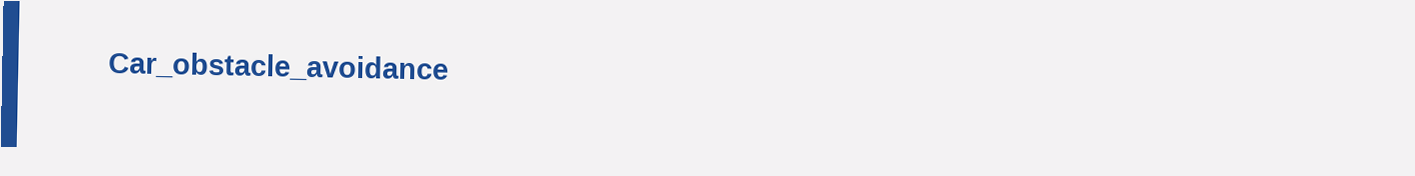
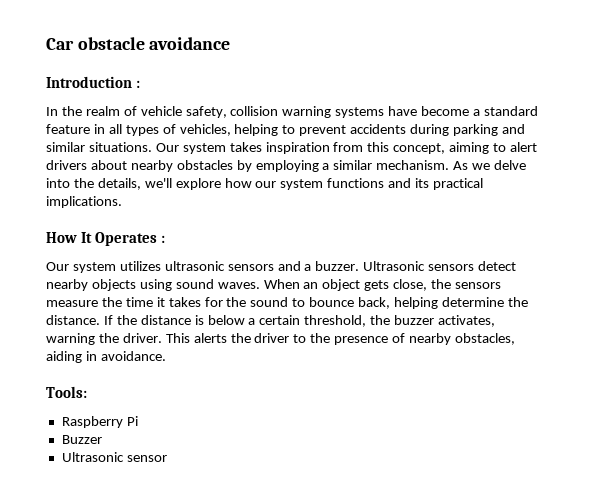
- Car_obstacle_avoidance
+ Car obstacle avoidance
+ Introduction :
+ In the realm of vehicle safety, collision warning systems have become a standard feature in all types of vehicles, helping to prevent accidents during parking and similar situations. Our system takes inspiration from this concept, aiming to alert drivers about nearby obstacles by employing a similar mechanism. As we delve into the details, we'll explore how our system functions and its practical implications.
+ How It Operates :
+ Our system utilizes ultrasonic sensors and a buzzer. Ultrasonic sensors detect nearby objects using sound waves. When an object gets close, the sensors measure the time it takes for the sound to bounce back, helping determine the distance. If the distance is below a certain threshold, the buzzer activates, warning the driver. This alerts the driver to the presence of nearby obstacles, aiding in avoidance.
+ Tools:
+ Raspberry Pi
+ Buzzer
+ Ultrasonic sensor

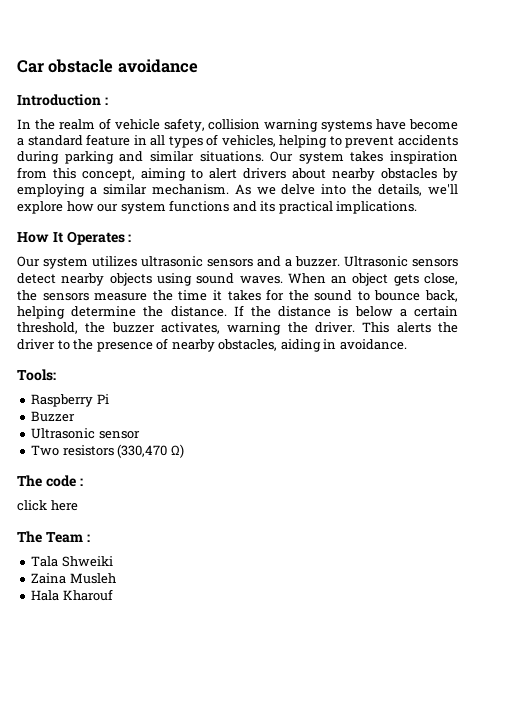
+ Two resistors (330,470 Ω)
+ The code :
+ click here
+ The Team :
+ Tala Shweiki
+ Zaina Musleh
+ Hala Kharouf

